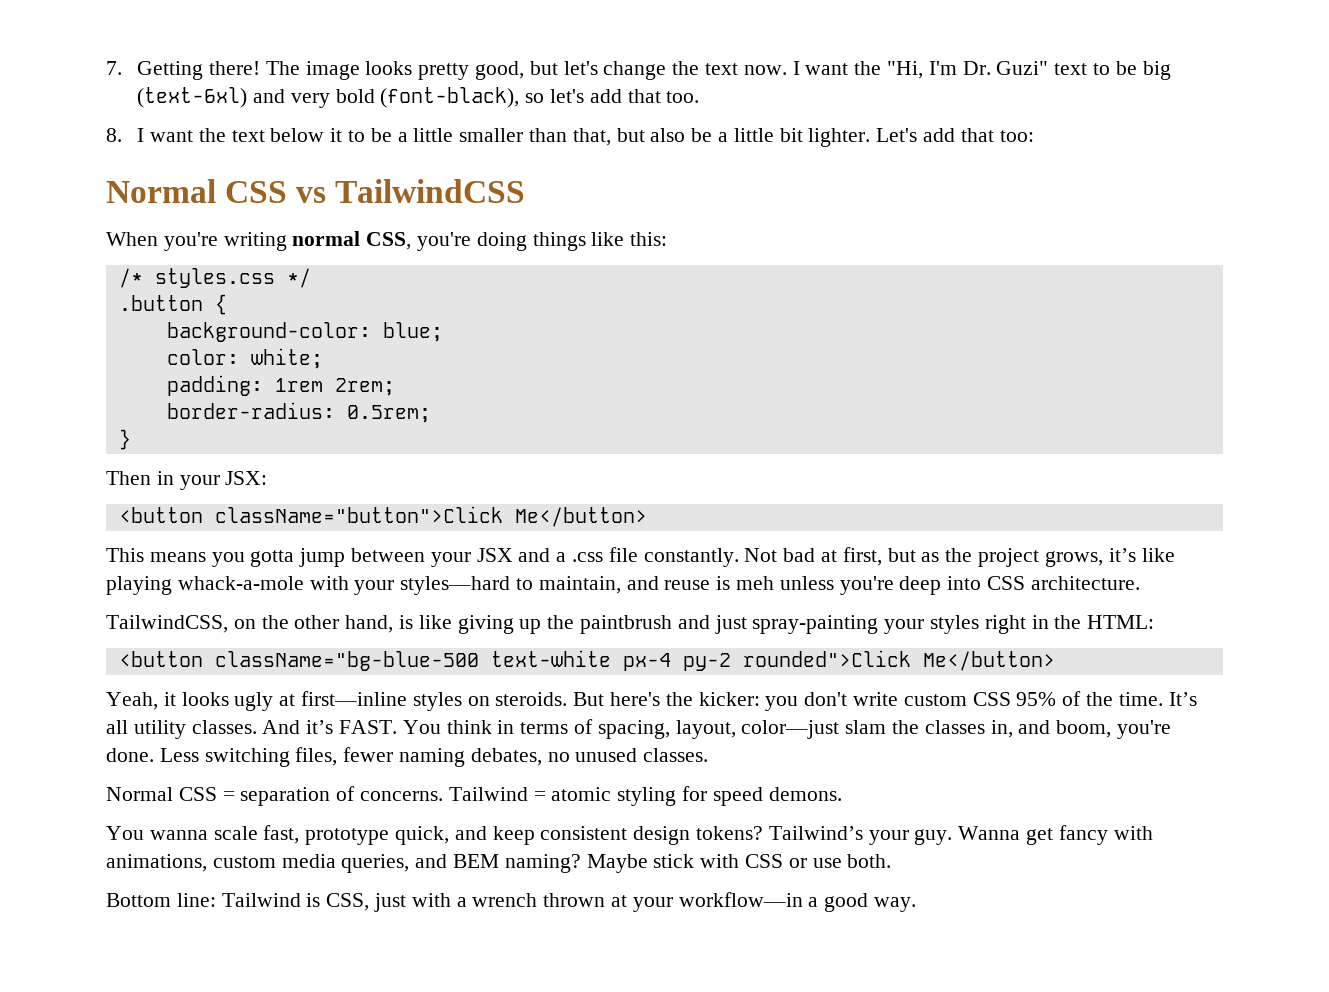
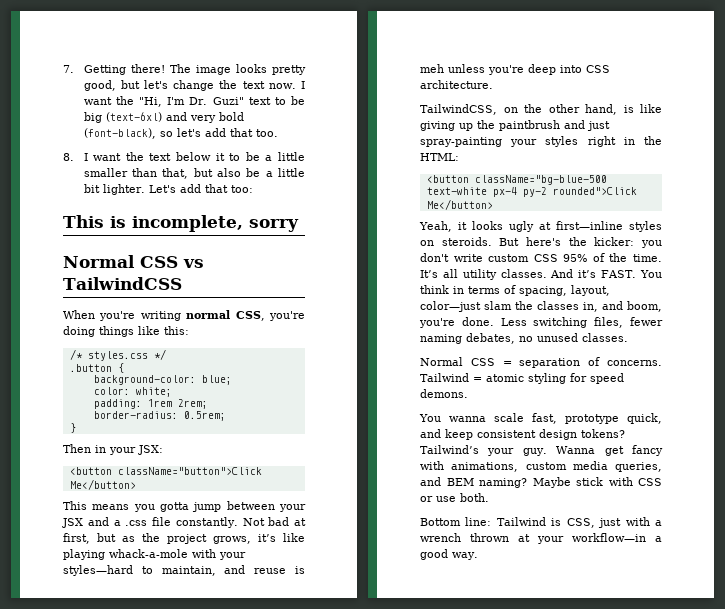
+ This is incomplete, sorry

